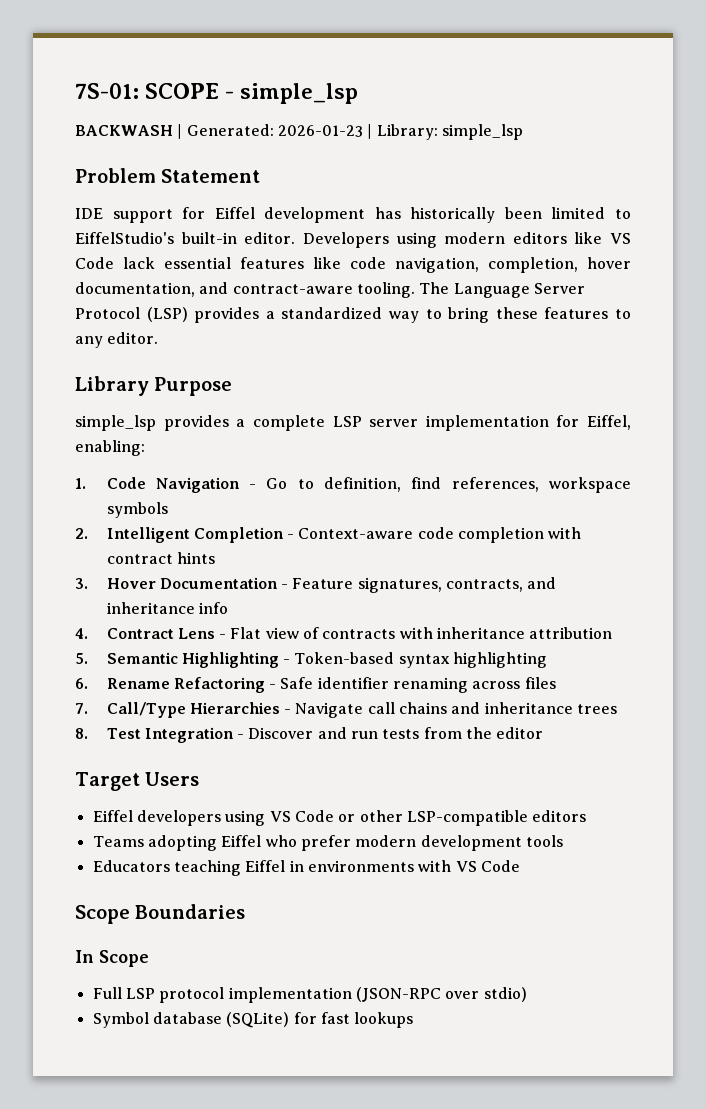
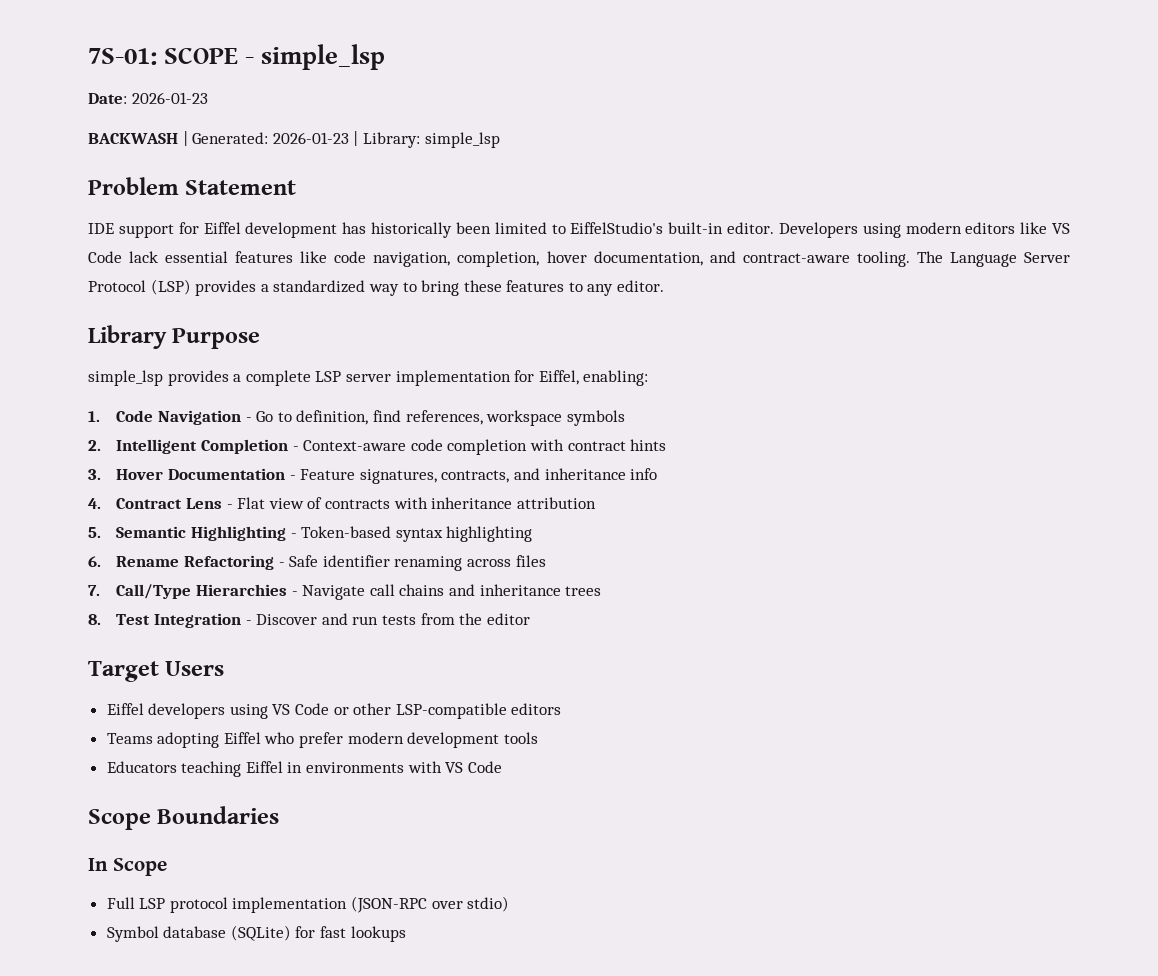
+ Date: 2026-01-23

